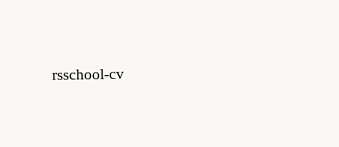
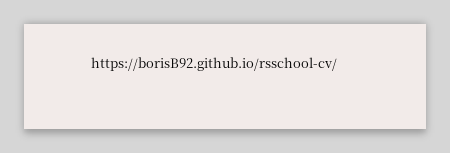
- rsschool-cv
+ https://borisB92.github.io/rsschool-cv/

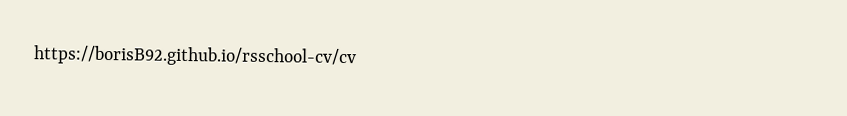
- https://borisB92.github.io/rsschool-cv/
+ https://borisB92.github.io/rsschool-cv/cv

